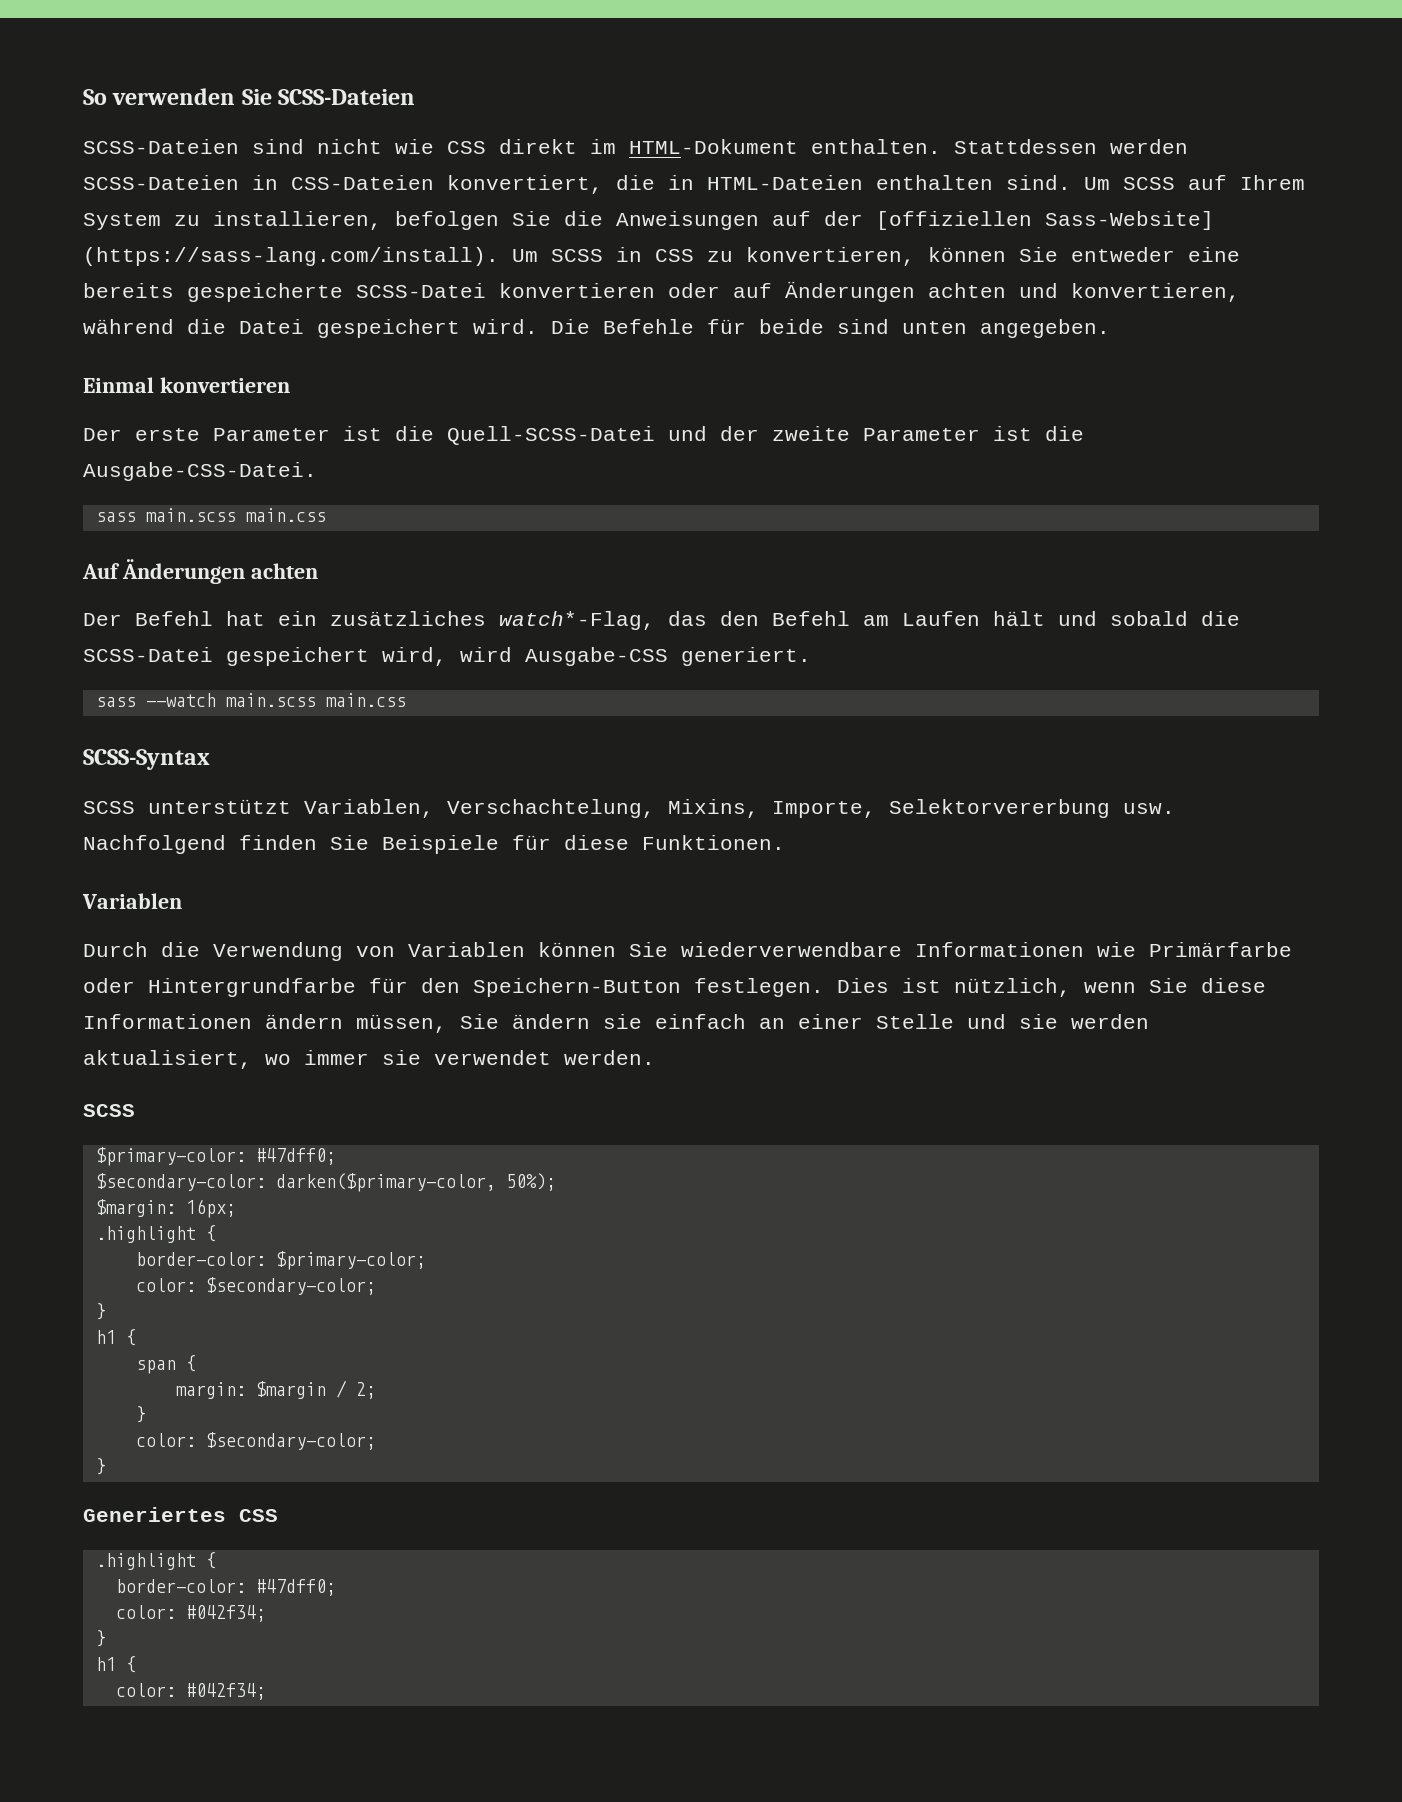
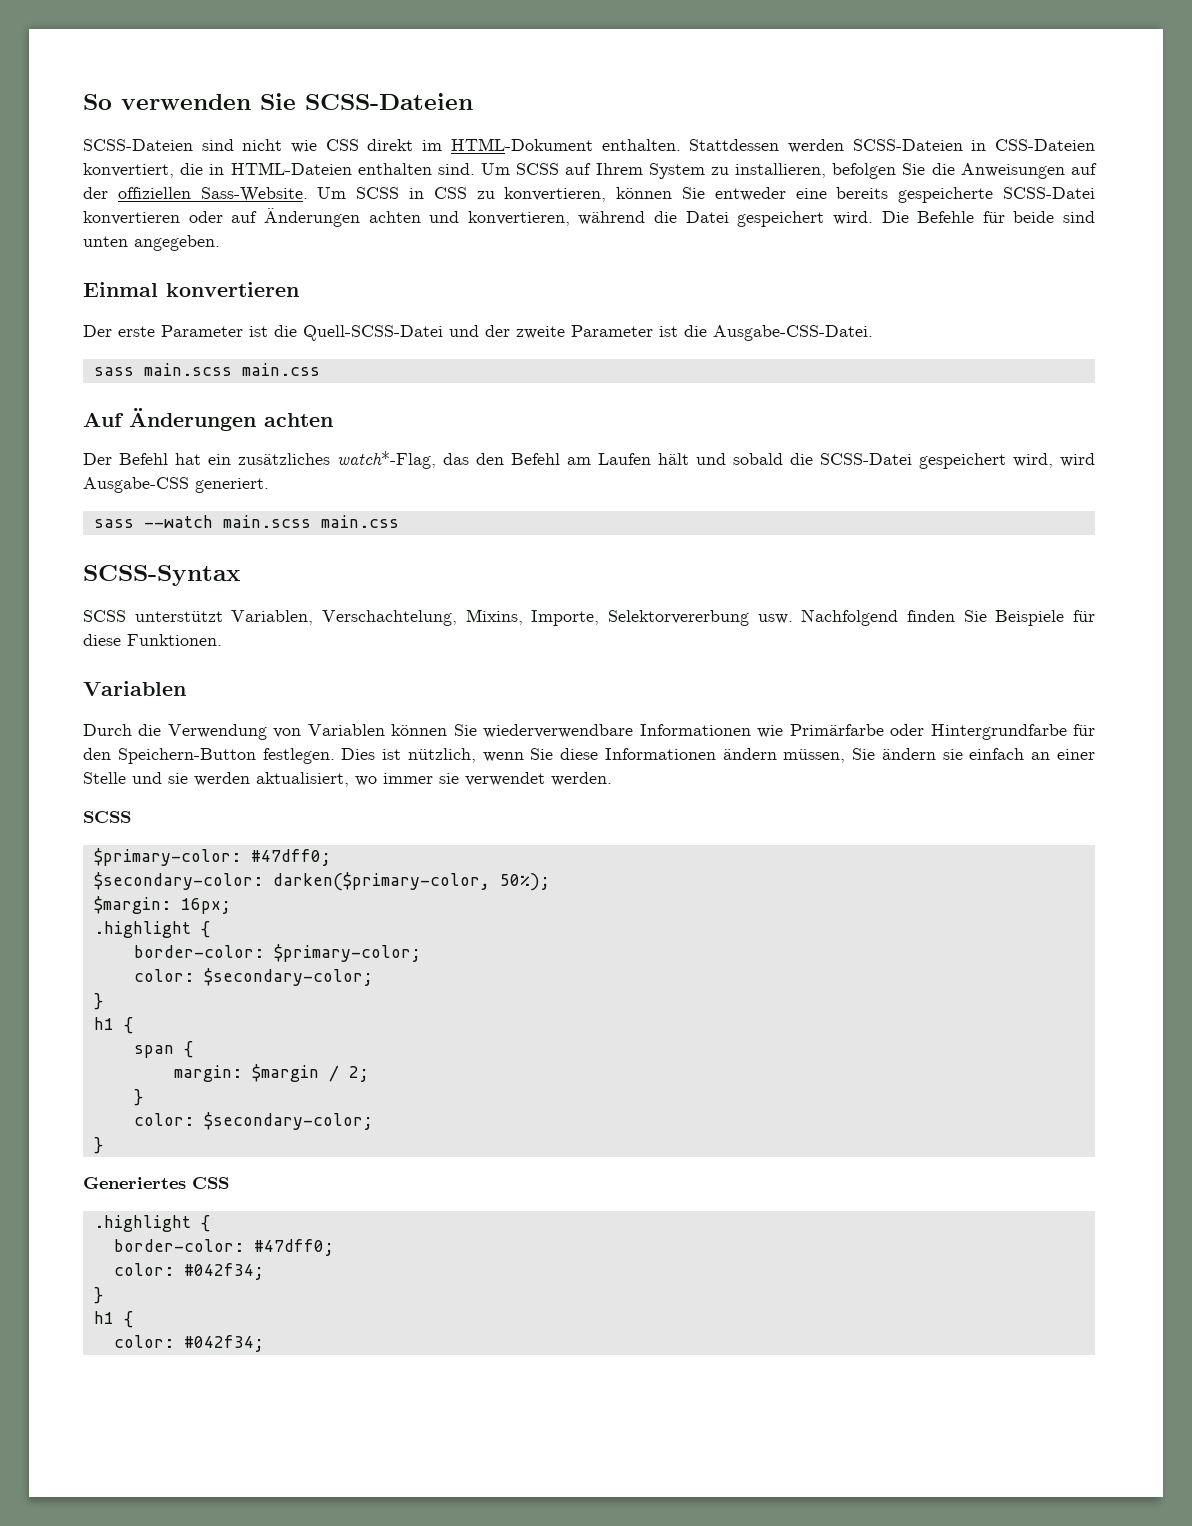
- Um SCSS auf Ihrem System zu installieren, befolgen Sie die Anweisungen auf der [offiziellen Sass-Website] (https://sass-lang.com/install). Um SCSS in CSS zu konvertieren, können Sie entweder eine bereits gespeicherte SCSS-Datei konvertieren oder auf Änderungen achten und konvertieren, während die Datei gespeichert wird.
+ Um SCSS auf Ihrem System zu installieren, befolgen Sie die Anweisungen auf der offiziellen Sass-Website. Um SCSS in CSS zu konvertieren, können Sie entweder eine bereits gespeicherte SCSS-Datei konvertieren oder auf Änderungen achten und konvertieren, während die Datei gespeichert wird.

